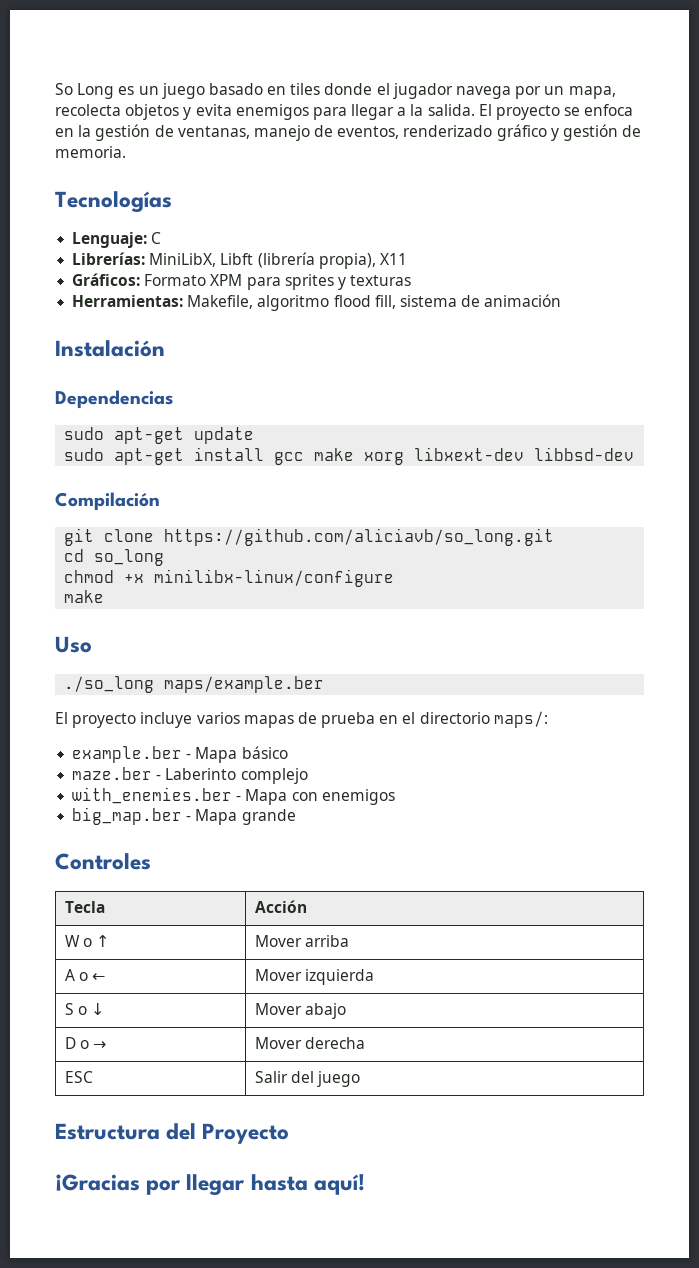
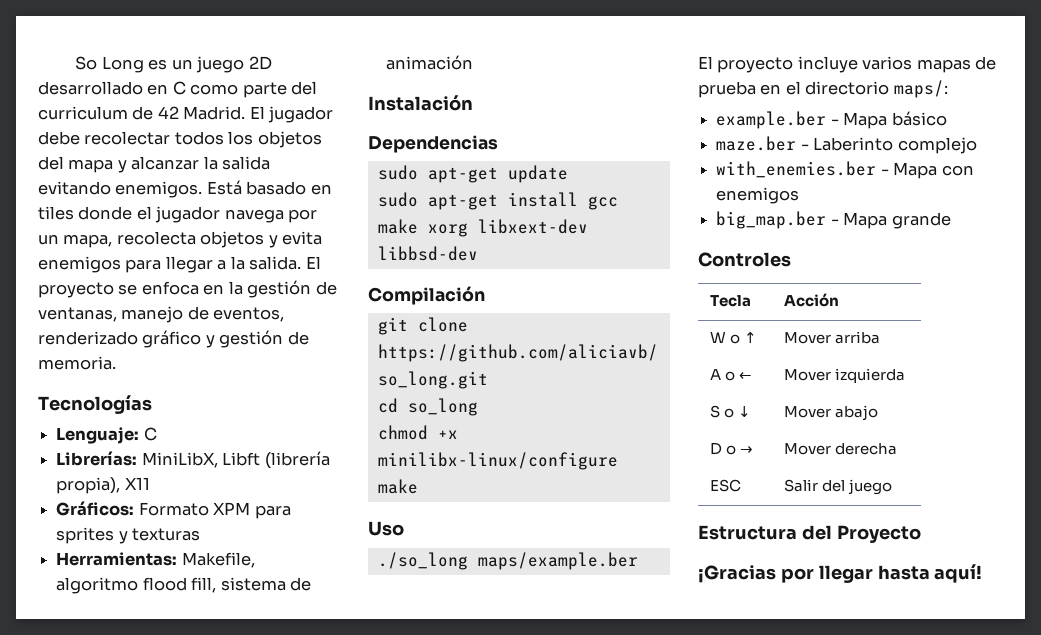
- So Long es un juego basado en tiles donde el jugador navega por un mapa, recolecta objetos y evita enemigos para llegar a la salida.
+ So Long es un juego 2D desarrollado en C como parte del curriculum de 42 Madrid. El jugador debe recolectar todos los objetos del mapa y alcanzar la salida evitando enemigos. Está basado en tiles donde el jugador navega por un mapa, recolecta objetos y evita enemigos para llegar a la salida.

